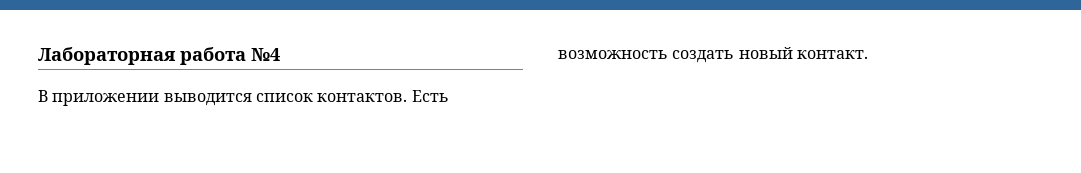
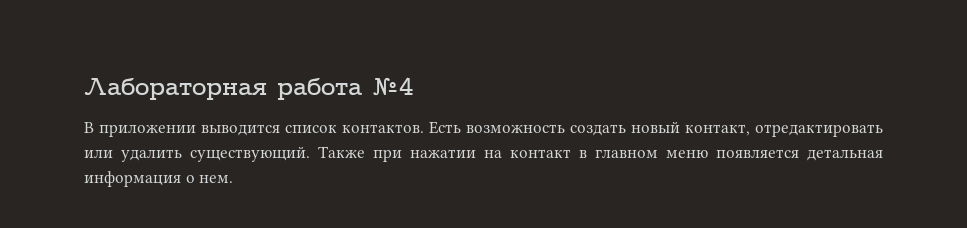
- Есть возможность создать новый контакт.
+ Есть возможность создать новый контакт, отредактировать или удалить существующий. Также при нажатии на контакт в главном меню появляется детальная информация о нем.

